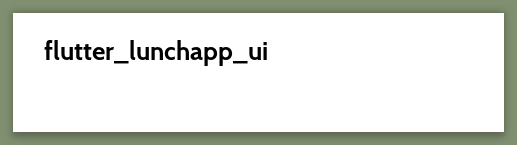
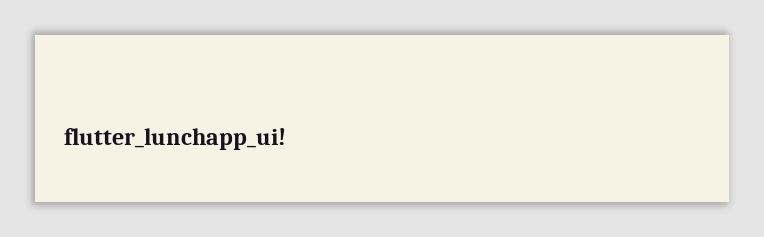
- flutter_lunchapp_ui
+ flutter_lunchapp_ui!

